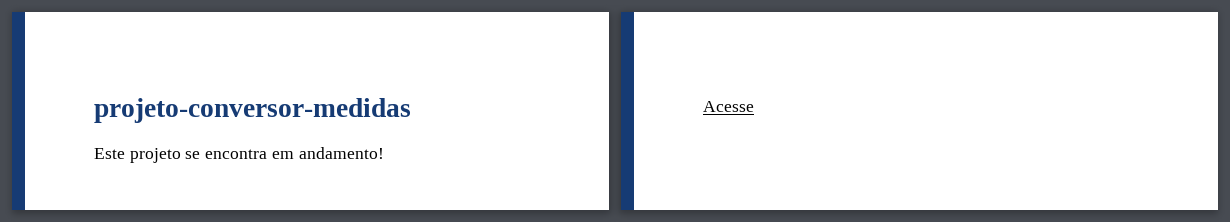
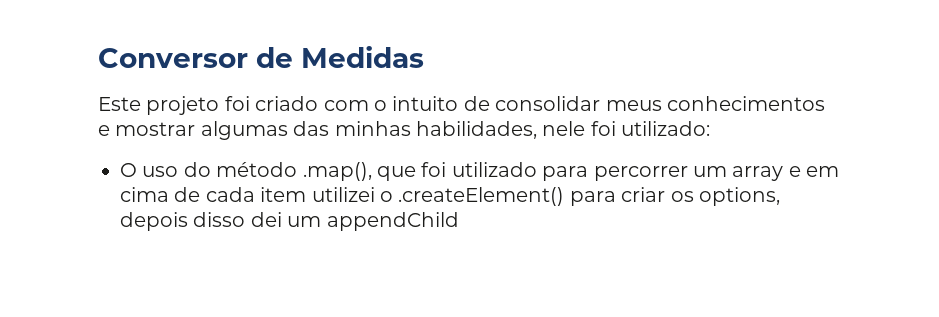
- projeto-conversor-medidas
+ Conversor de Medidas
- Este projeto se encontra em andamento!
- Acesse
+ Este projeto foi criado com o intuito de consolidar meus conhecimentos e mostrar algumas das minhas habilidades, nele foi utilizado:
+ O uso do método .map(), que foi utilizado para percorrer um array e em cima de cada item utilizei o .createElement() para criar os options, depois disso dei um appendChild

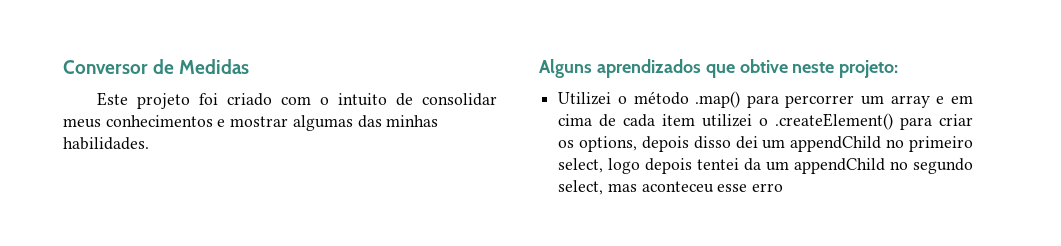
- Este projeto foi criado com o intuito de consolidar meus conhecimentos e mostrar algumas das minhas habilidades, nele foi utilizado:
- O uso do método .map(), que foi utilizado para percorrer um array e em cima de cada item utilizei o .createElement() para criar os options, depois disso dei um appendChild
+ Este projeto foi criado com o intuito de consolidar meus conhecimentos e mostrar algumas das minhas habilidades.
+ Alguns aprendizados que obtive neste projeto:
+ Utilizei o método .map() para percorrer um array e em cima de cada item utilizei o .createElement() para criar os options, depois disso dei um appendChild no primeiro select, logo depois tentei da um appendChild no segundo select, mas aconteceu esse erro

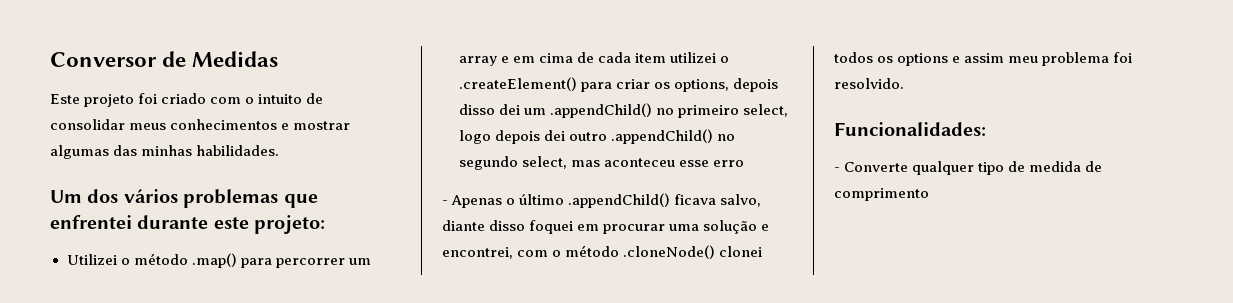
- Alguns aprendizados que obtive neste projeto:
+ Um dos vários problemas que enfrentei durante este projeto:
- Utilizei o método .map() para percorrer um array e em cima de cada item utilizei o .createElement() para criar os options, depois disso dei um appendChild no primeiro select, logo depois tentei da um appendChild no segundo select, mas aconteceu esse erro
+ Utilizei o método .map() para percorrer um array e em cima de cada item utilizei o .createElement() para criar os options, depois disso dei um .appendChild() no primeiro select, logo depois dei outro .appendChild() no segundo select, mas aconteceu esse erro
+ - Apenas o último .appendChild() ficava salvo, diante disso foquei em procurar uma solução e encontrei, com o método .cloneNode() clonei todos os options e assim meu problema foi resolvido.
+ Funcionalidades:
+ - Converte qualquer tipo de medida de comprimento

